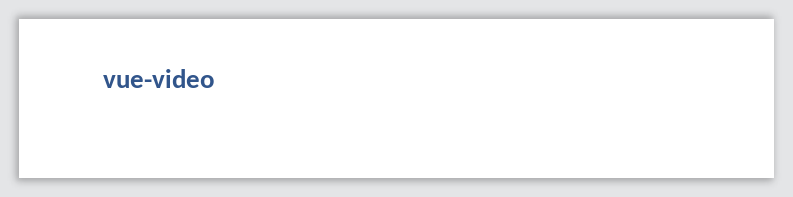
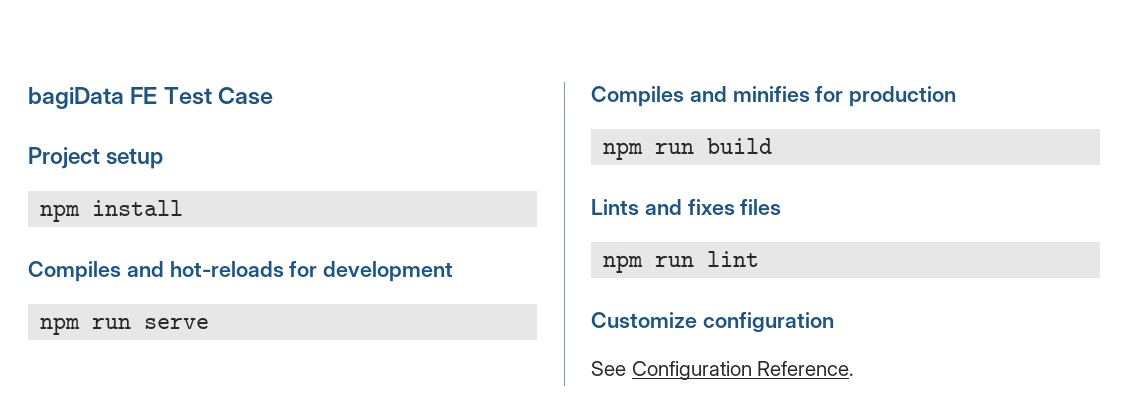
- vue-video
+ bagiData FE Test Case
+ Project setup
+ npm install
+ Compiles and hot-reloads for development
+ npm run serve
+ Compiles and minifies for production
+ npm run build
+ Lints and fixes files
+ npm run lint
+ Customize configuration
+ See Configuration Reference.

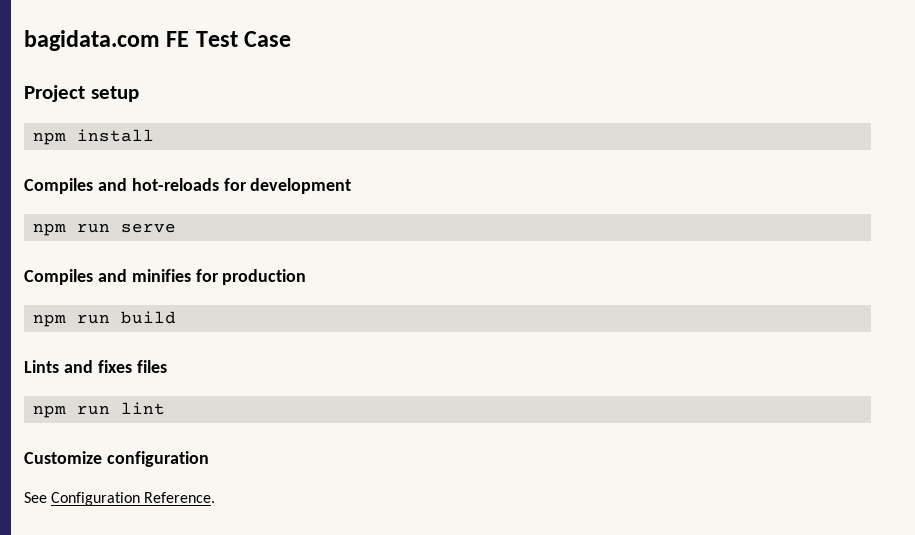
- bagiData FE Test Case
+ bagidata.com FE Test Case

